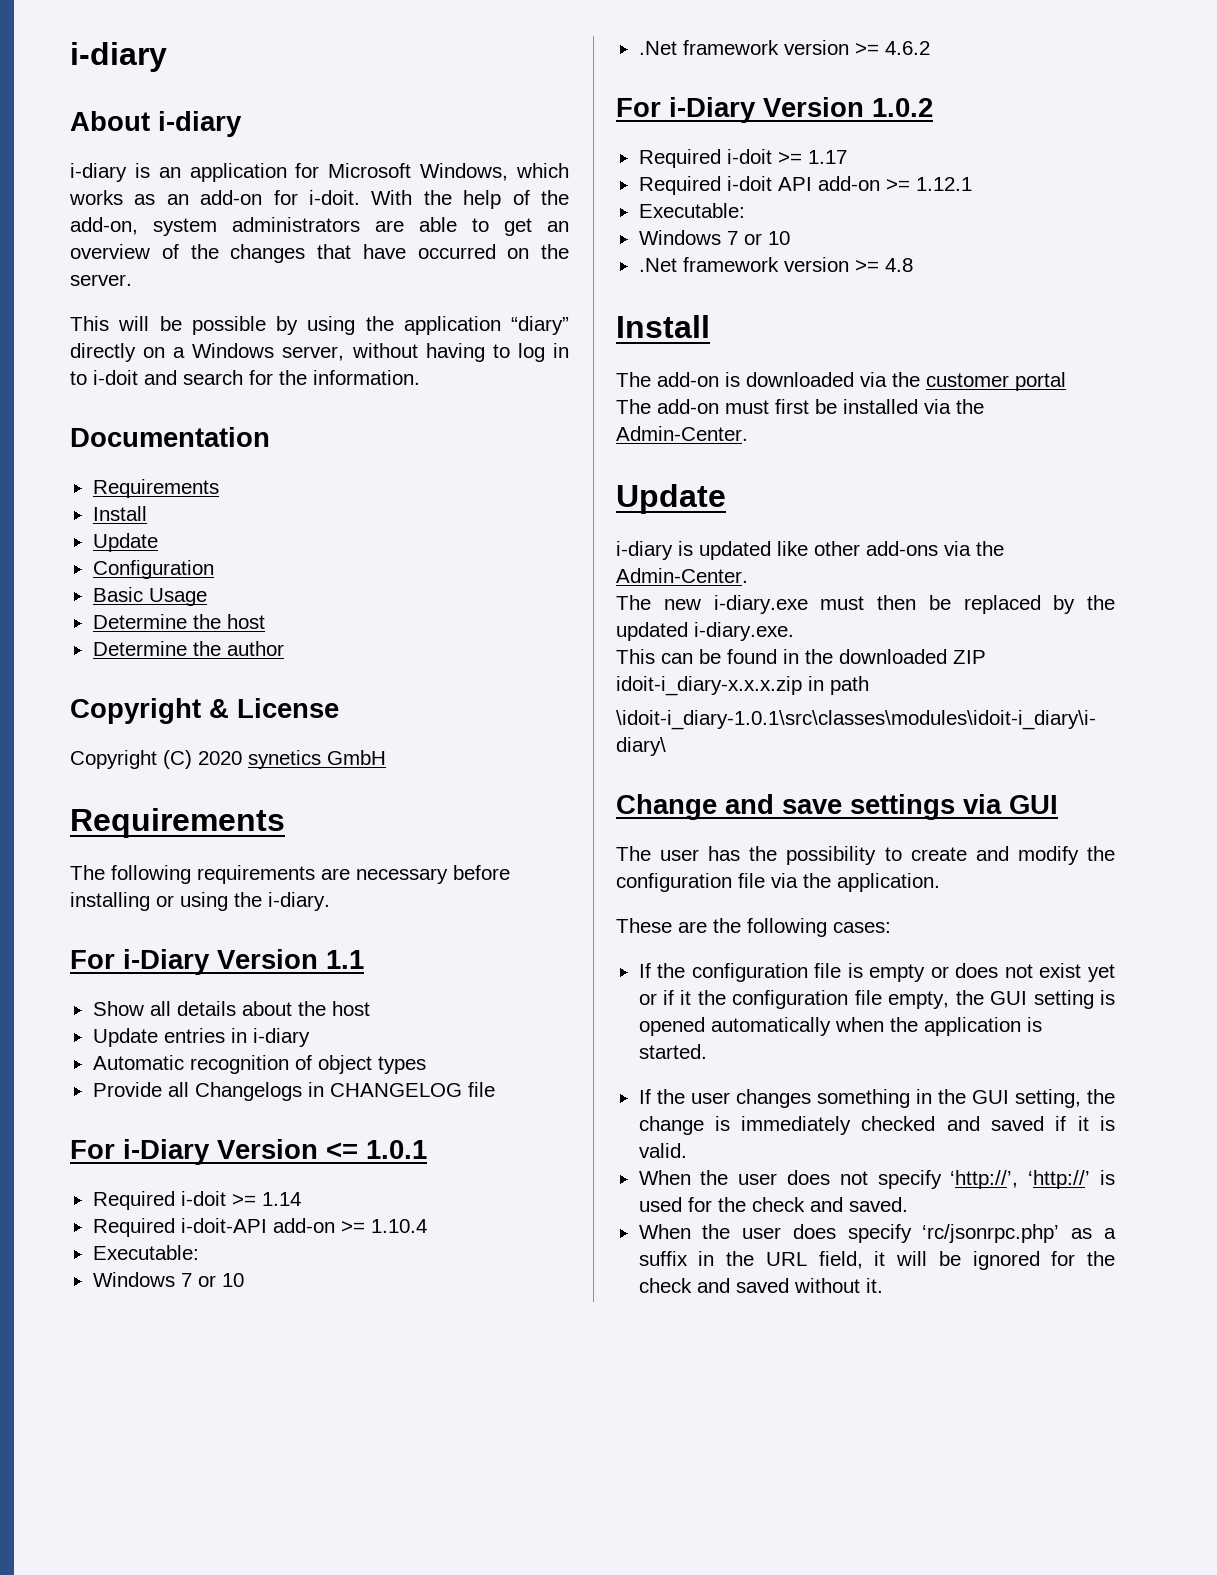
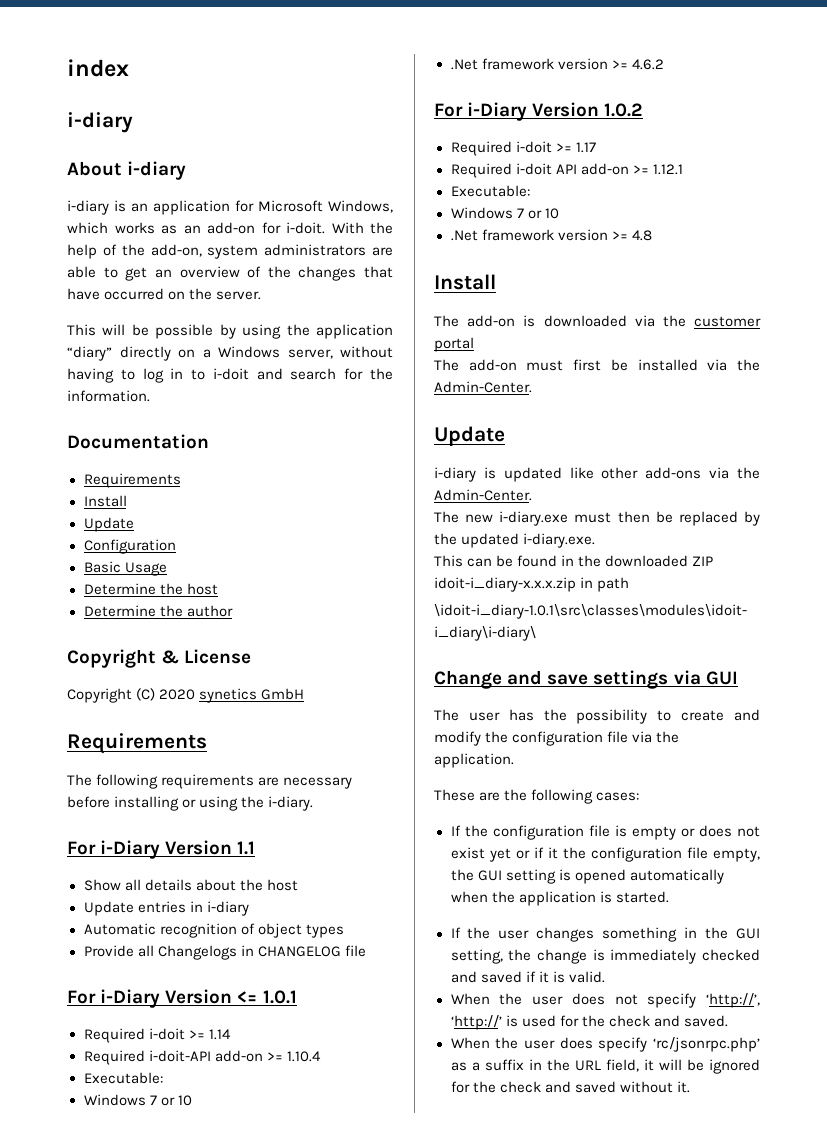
+ index

